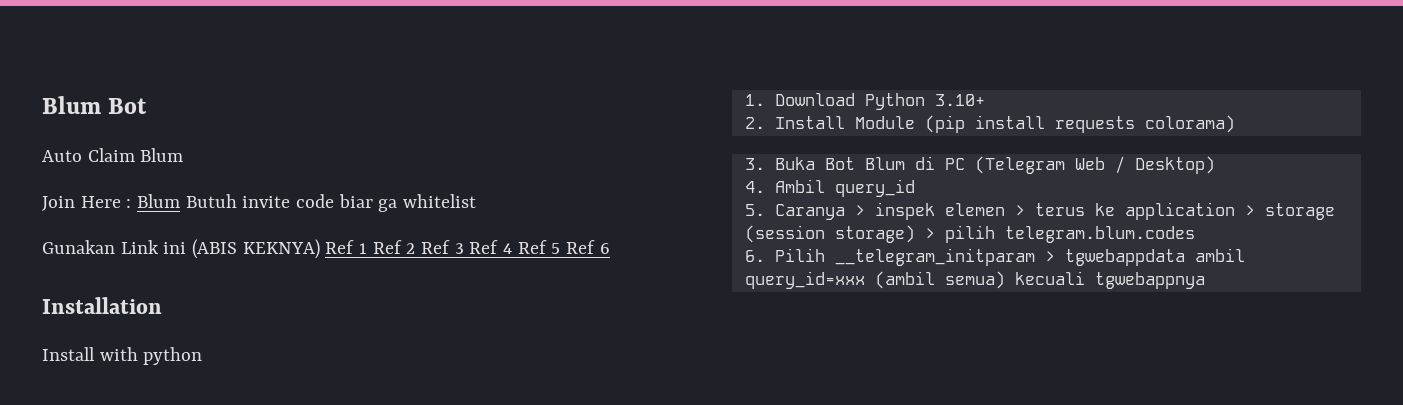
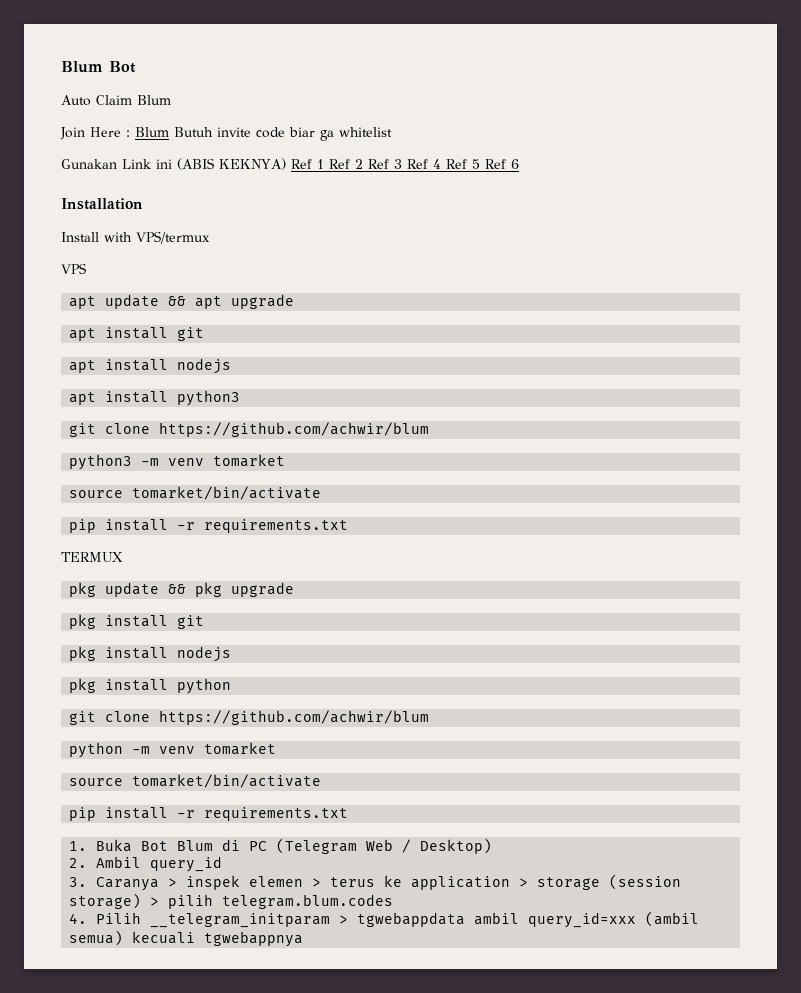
- Install with python
- 1. Download Python 3.10+
- 2. Install Module (pip install requests colorama)
- 3. Buka Bot Blum di PC (Telegram Web / Desktop)
+ Install with VPS/termux
+ VPS
+ apt update && apt upgrade
+ apt install git
+ apt install nodejs
+ apt install python3
+ git clone https://github.com/achwir/blum
+ python3 -m venv tomarket
+ source tomarket/bin/activate
+ pip install -r requirements.txt
+ TERMUX
+ pkg update && pkg upgrade
+ pkg install git
+ pkg install nodejs
+ pkg install python
+ git clone https://github.com/achwir/blum
+ python -m venv tomarket
+ source tomarket/bin/activate
+ pip install -r requirements.txt
+ 1. Buka Bot Blum di PC (Telegram Web / Desktop)
- 4. Ambil query_id
+ 2. Ambil query_id
- 5. Caranya > inspek elemen > terus ke application > storage (session storage) > pilih telegram.blum.codes
+ 3. Caranya > inspek elemen > terus ke application > storage (session storage) > pilih telegram.blum.codes
- 6. Pilih __telegram_initparam > tgwebappdata ambil query_id=xxx (ambil semua) kecuali tgwebappnya
+ 4. Pilih __telegram_initparam > tgwebappdata ambil query_id=xxx (ambil semua) kecuali tgwebappnya

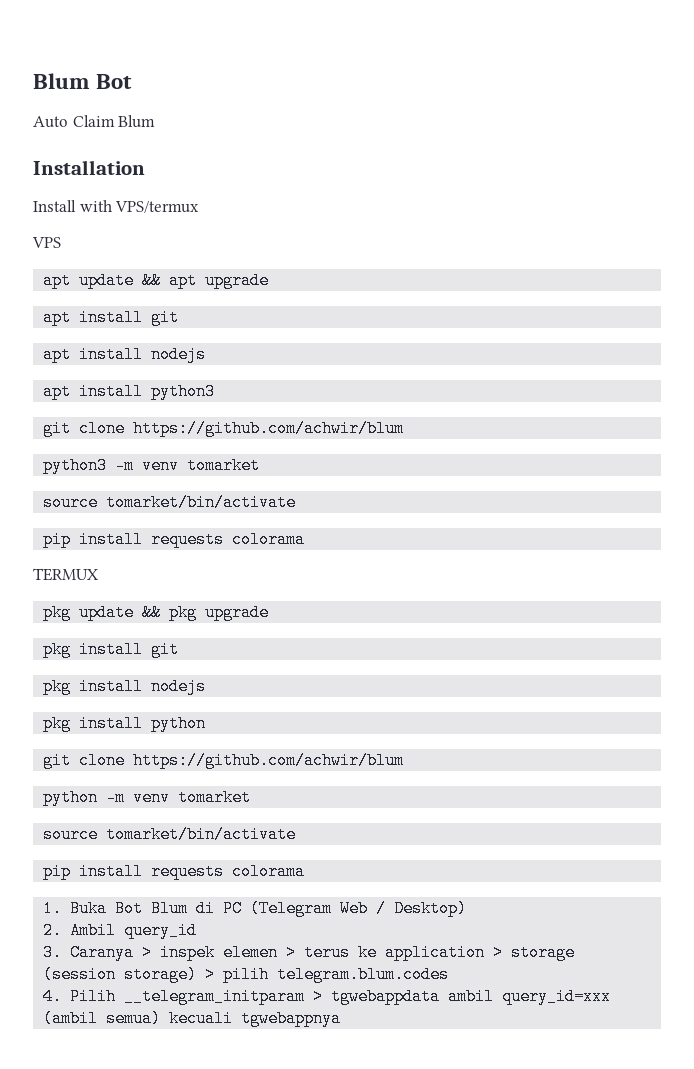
- Join Here : Blum Butuh invite code biar ga whitelist
- Gunakan Link ini (ABIS KEKNYA) Ref 1 Ref 2 Ref 3 Ref 4 Ref 5 Ref 6
  python3 -m venv tomarket
  source tomarket/bin/activate
- pip install -r requirements.txt
+ pip install requests colorama
  python -m venv tomarket
  source tomarket/bin/activate
- pip install -r requirements.txt
+ pip install requests colorama

